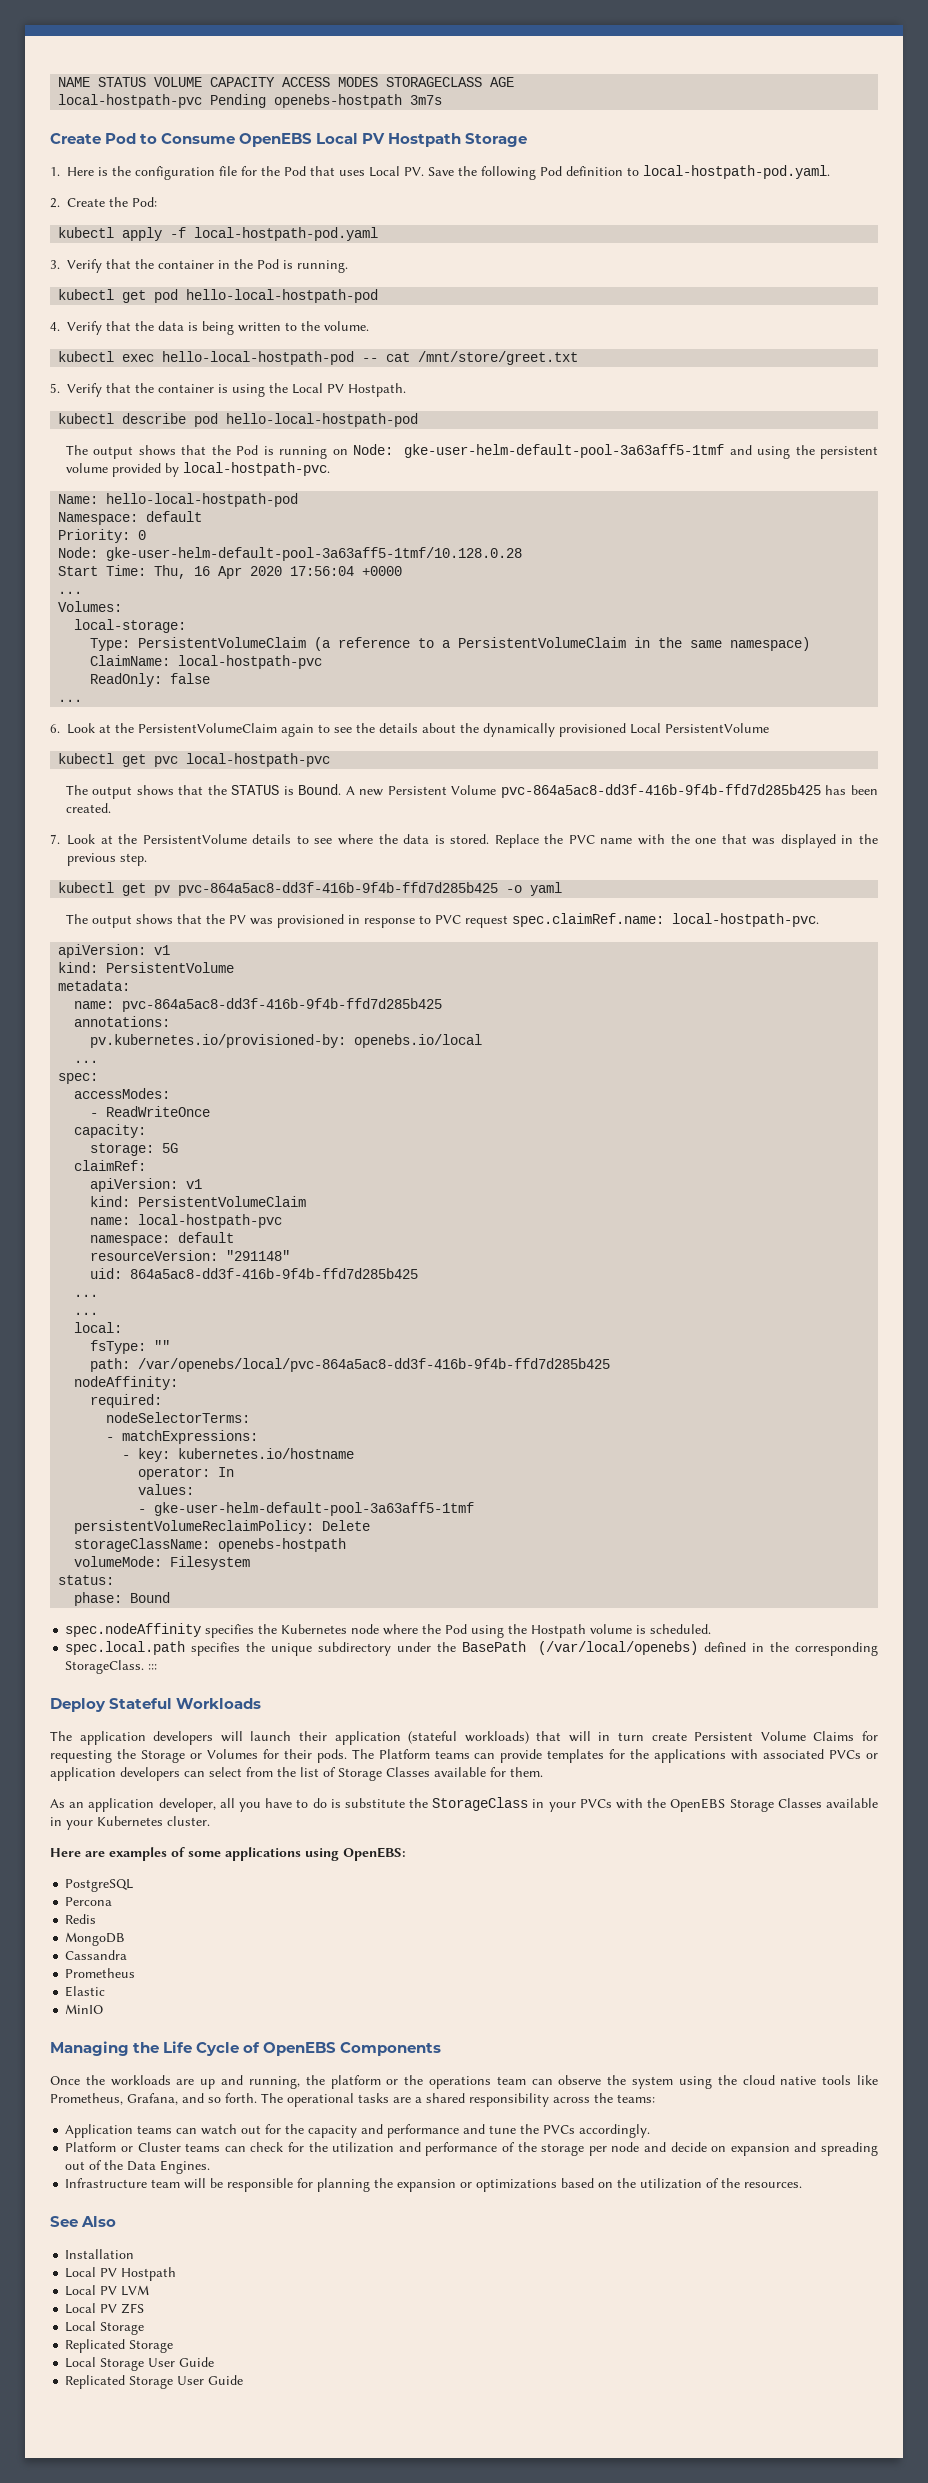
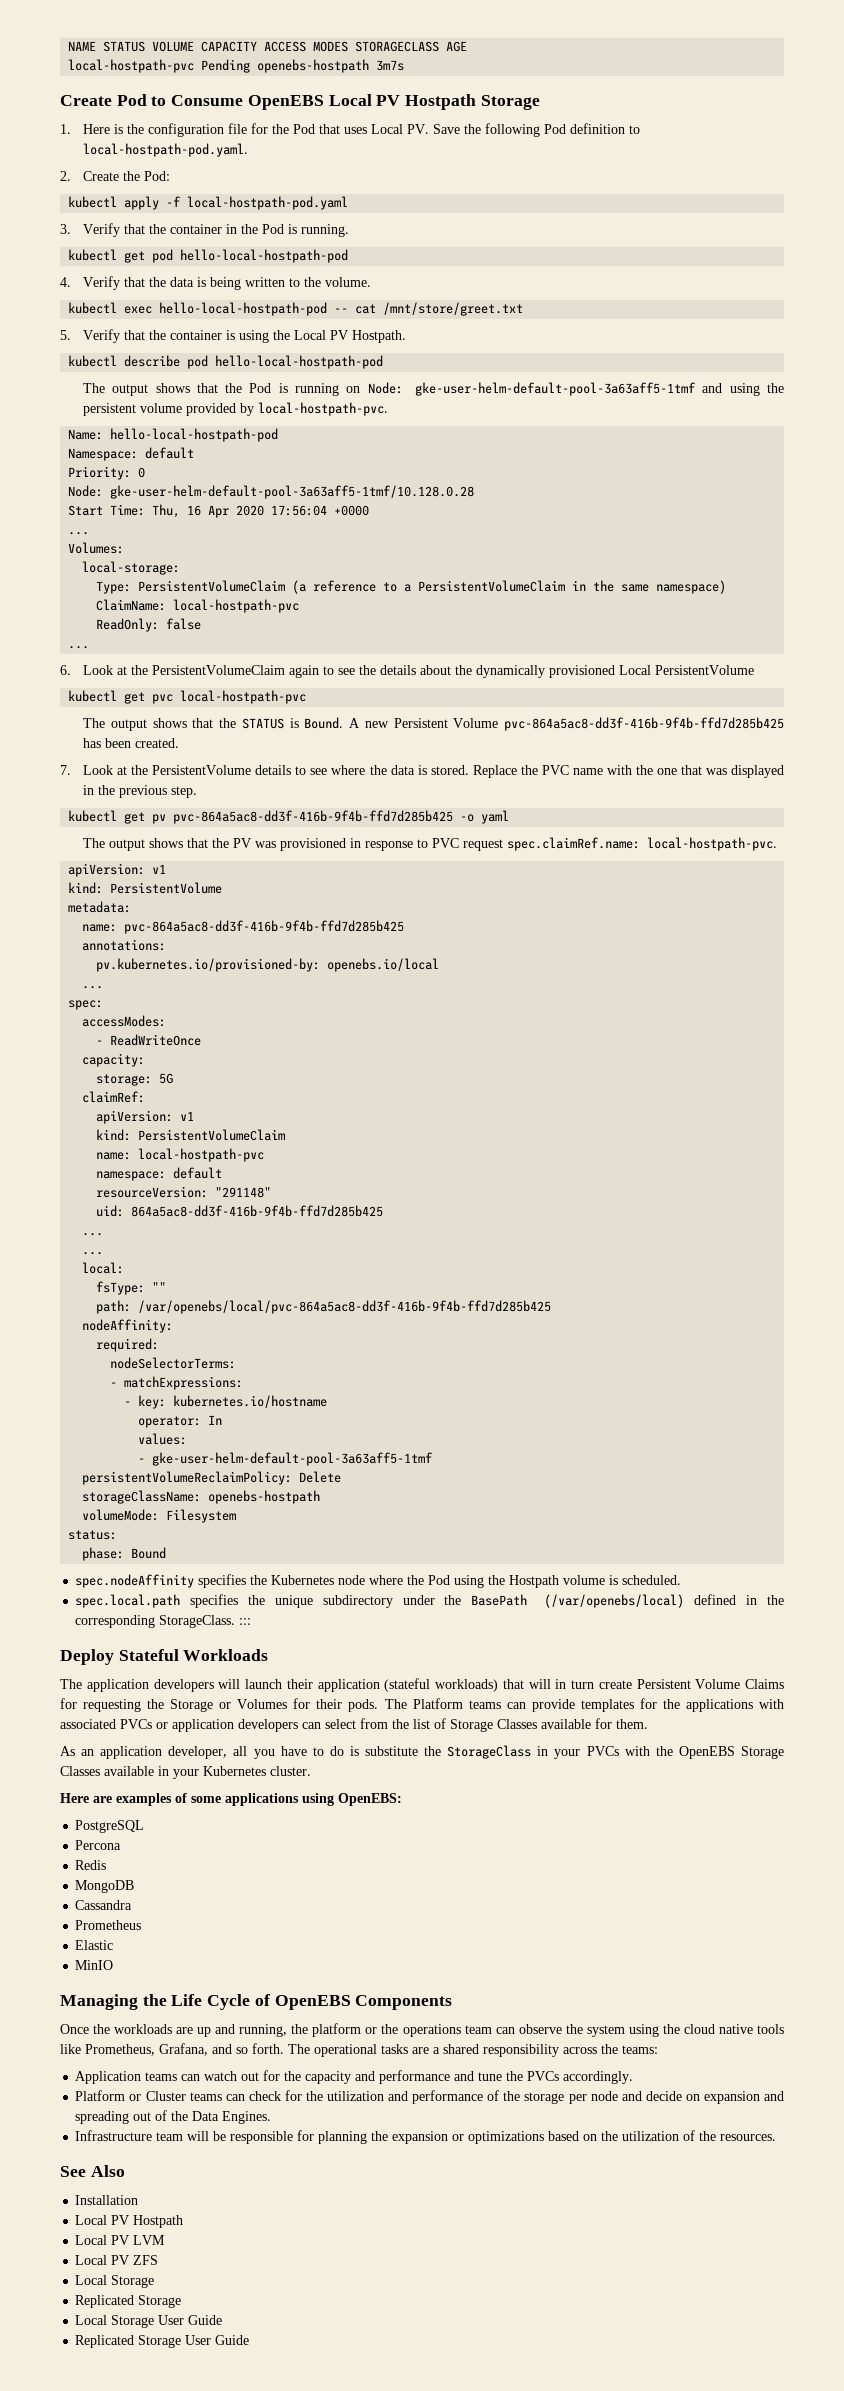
- spec.local.path specifies the unique subdirectory under the BasePath (/var/local/openebs) defined in the corresponding StorageClass. :::
+ spec.local.path specifies the unique subdirectory under the BasePath (/var/openebs/local) defined in the corresponding StorageClass. :::

